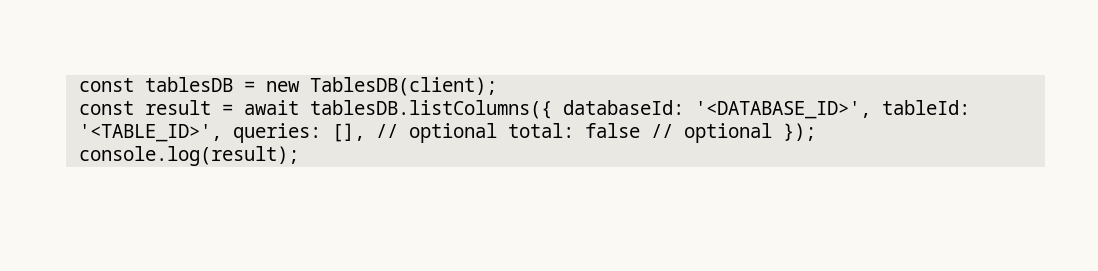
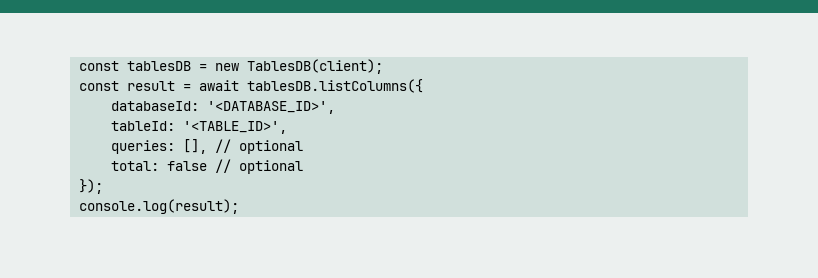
- const result = await tablesDB.listColumns({ databaseId: '<DATABASE_ID>', tableId: '<TABLE_ID>', queries: [], // optional total: false // optional });
+ const result = await tablesDB.listColumns({
+ databaseId: '<DATABASE_ID>',
+ tableId: '<TABLE_ID>',
+ queries: [], // optional
+ total: false // optional
+ });

